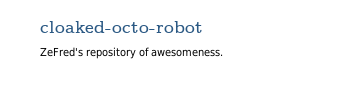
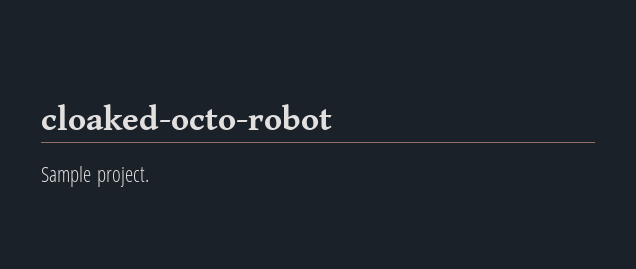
- ZeFred's repository of awesomeness.
+ Sample project.

